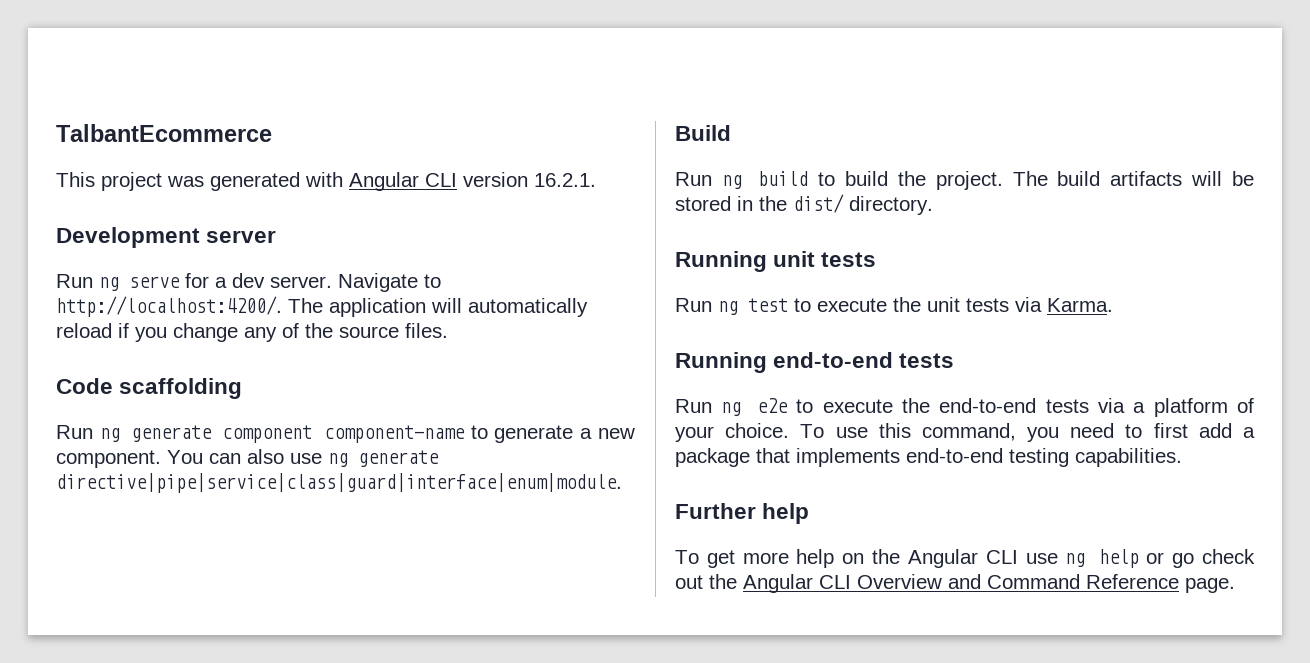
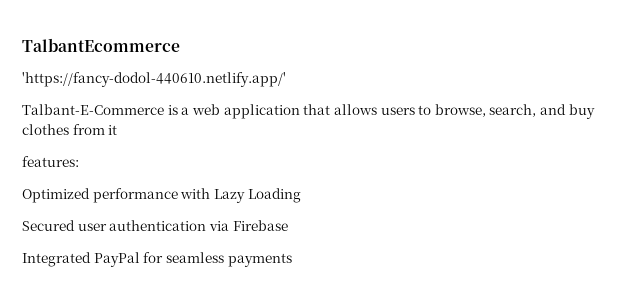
- This project was generated with Angular CLI version 16.2.1.
- Development server
- Run ng serve for a dev server. Navigate to http://localhost:4200/. The application will automatically reload if you change any of the source files.
- Code scaffolding
- Run ng generate component component-name to generate a new component. You can also use ng generate directive|pipe|service|class|guard|interface|enum|module.
- Build
- Run ng build to build the project. The build artifacts will be stored in the dist/ directory.
- Running unit tests
- Run ng test to execute the unit tests via Karma.
- Running end-to-end tests
- Run ng e2e to execute the end-to-end tests via a platform of your choice. To use this command, you need to first add a package that implements end-to-end testing capabilities.
- Further help
- To get more help on the Angular CLI use ng help or go check out the Angular CLI Overview and Command Reference page.
+ 'https://fancy-dodol-440610.netlify.app/'
+ Talbant-E-Commerce is a web application that allows users to browse, search, and buy clothes from it
+ features:
+ Optimized performance with Lazy Loading
+ Secured user authentication via Firebase
+ Integrated PayPal for seamless payments

